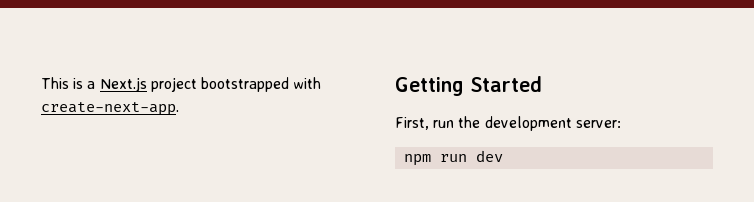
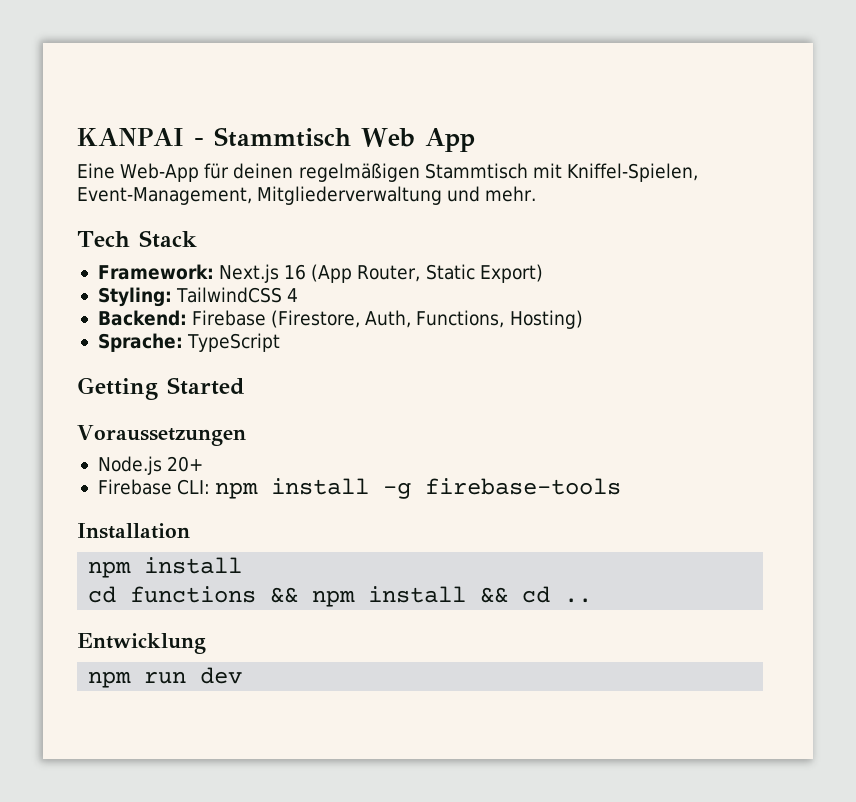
- This is a Next.js project bootstrapped with create-next-app.
+ KANPAI - Stammtisch Web App
+ Eine Web-App für deinen regelmäßigen Stammtisch mit Kniffel-Spielen, Event-Management, Mitgliederverwaltung und mehr.
+ Tech Stack
+ Framework: Next.js 16 (App Router, Static Export)
+ Styling: TailwindCSS 4
+ Backend: Firebase (Firestore, Auth, Functions, Hosting)
+ Sprache: TypeScript
  Getting Started
- First, run the development server:
+ Voraussetzungen
+ Node.js 20+
+ Firebase CLI: npm install -g firebase-tools
+ Installation
+ npm install
+ cd functions && npm install && cd ..
+ Entwicklung

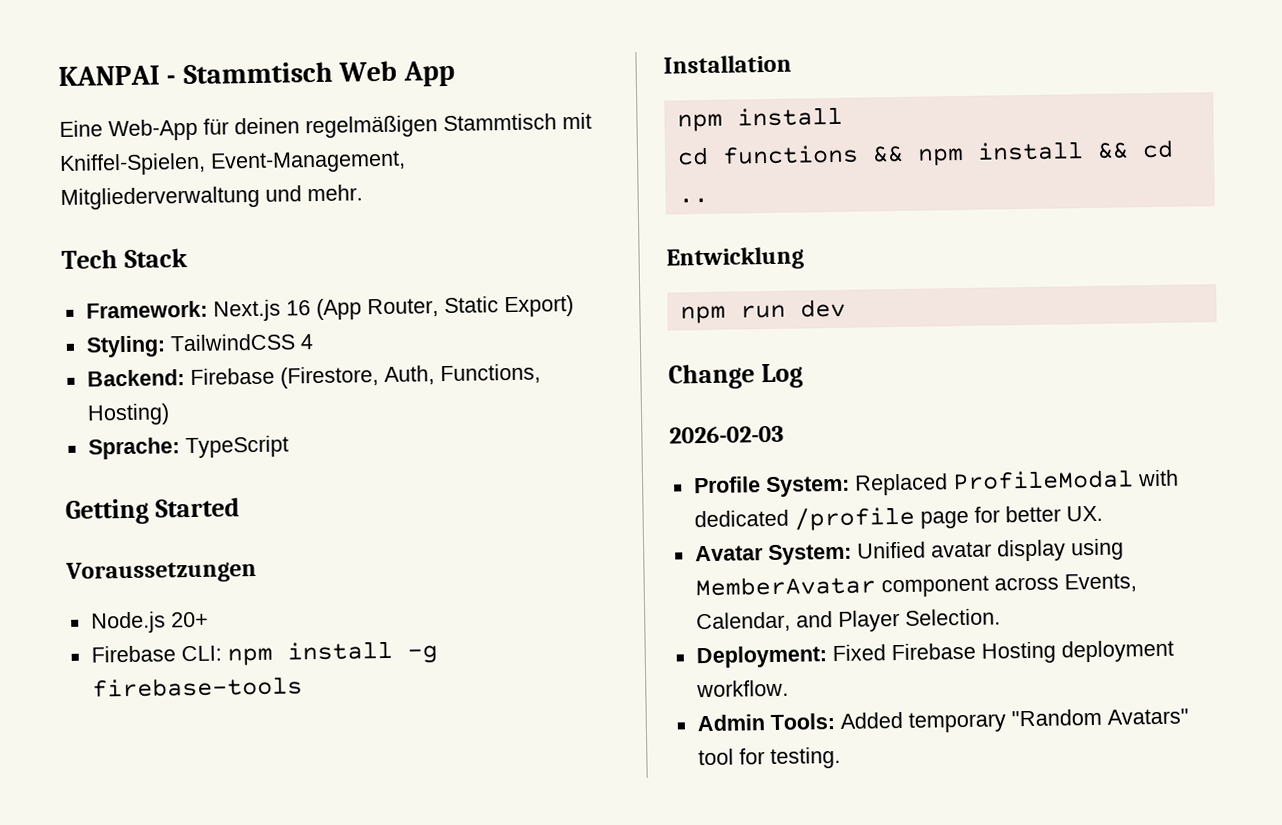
+ Change Log
+ 2026-02-03
+ Profile System: Replaced ProfileModal with dedicated /profile page for better UX.
+ Avatar System: Unified avatar display using MemberAvatar component across Events, Calendar, and Player Selection.
+ Deployment: Fixed Firebase Hosting deployment workflow.
+ Admin Tools: Added temporary "Random Avatars" tool for testing.

